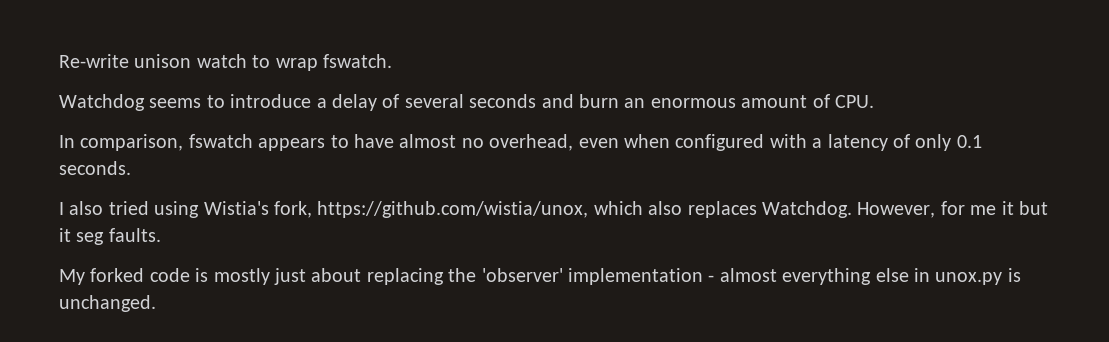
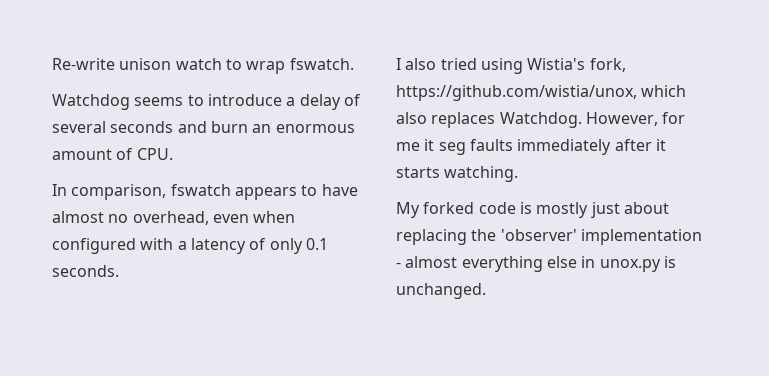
- However, for me it but it seg faults.
+ However, for me it seg faults immediately after it starts watching.

